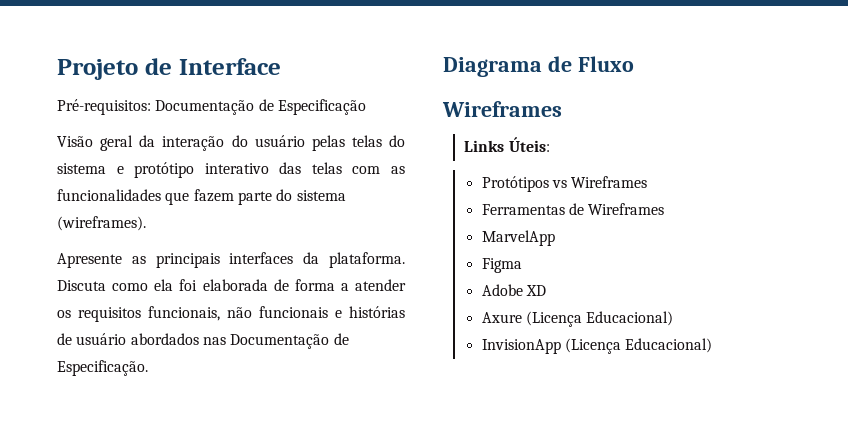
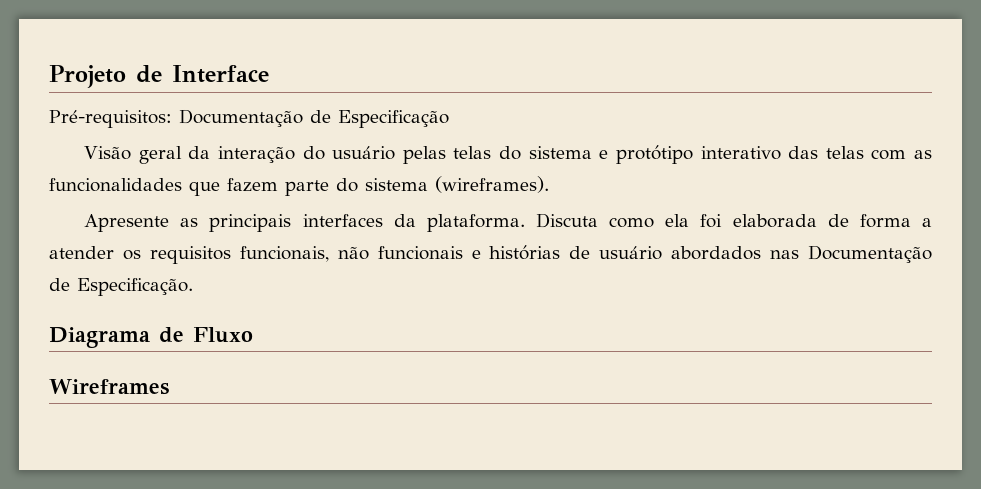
- Links Úteis:
- Protótipos vs Wireframes
- Ferramentas de Wireframes
- MarvelApp
- Figma
- Adobe XD
- Axure (Licença Educacional)
- InvisionApp (Licença Educacional)

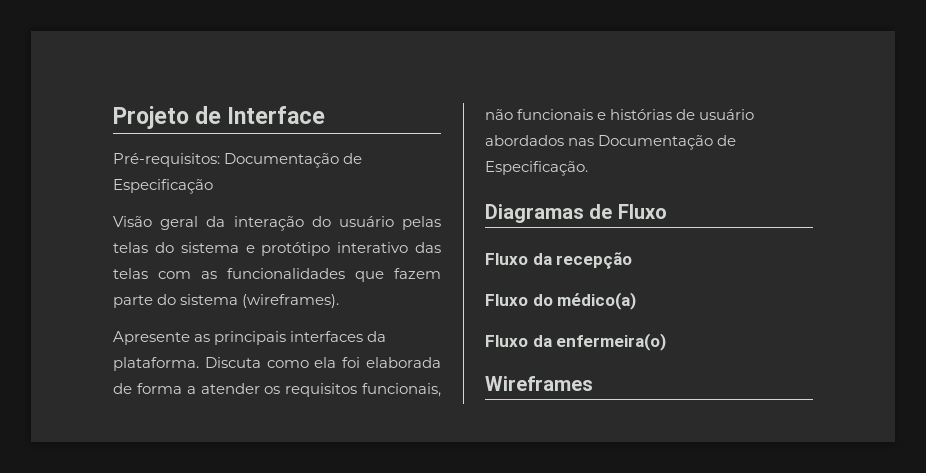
- Diagrama de Fluxo
+ Diagramas de Fluxo
+ Fluxo da recepção
+ Fluxo do médico(a)
+ Fluxo da enfermeira(o)

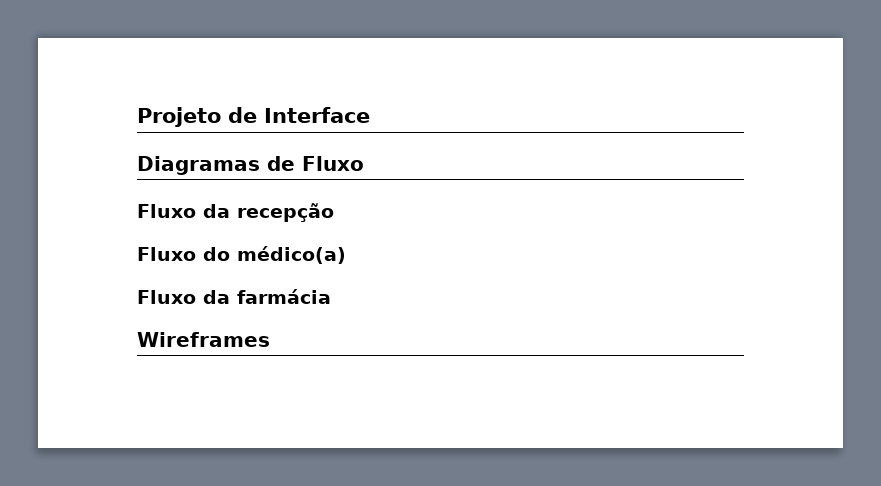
- Pré-requisitos: Documentação de Especificação
- Visão geral da interação do usuário pelas telas do sistema e protótipo interativo das telas com as funcionalidades que fazem parte do sistema (wireframes).
- Apresente as principais interfaces da plataforma. Discuta como ela foi elaborada de forma a atender os requisitos funcionais, não funcionais e histórias de usuário abordados nas Documentação de Especificação.
- Fluxo da enfermeira(o)
+ Fluxo da farmácia

